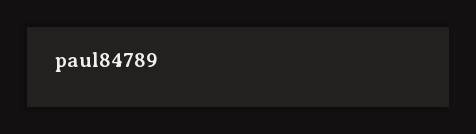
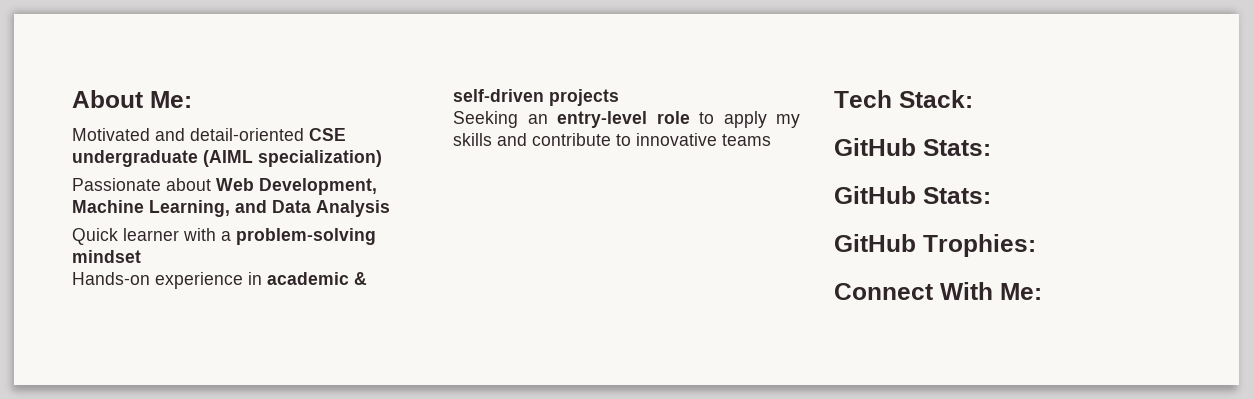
- paul84789
+ About Me:
+ Motivated and detail-oriented CSE undergraduate (AIML specialization)
+ Passionate about Web Development, Machine Learning, and Data Analysis
+ Quick learner with a problem-solving mindset
+ Hands-on experience in academic & self-driven projects
+ Seeking an entry-level role to apply my skills and contribute to innovative teams
+ Tech Stack:
+ GitHub Stats:
+ GitHub Stats:
+ GitHub Trophies:
+ Connect With Me:

